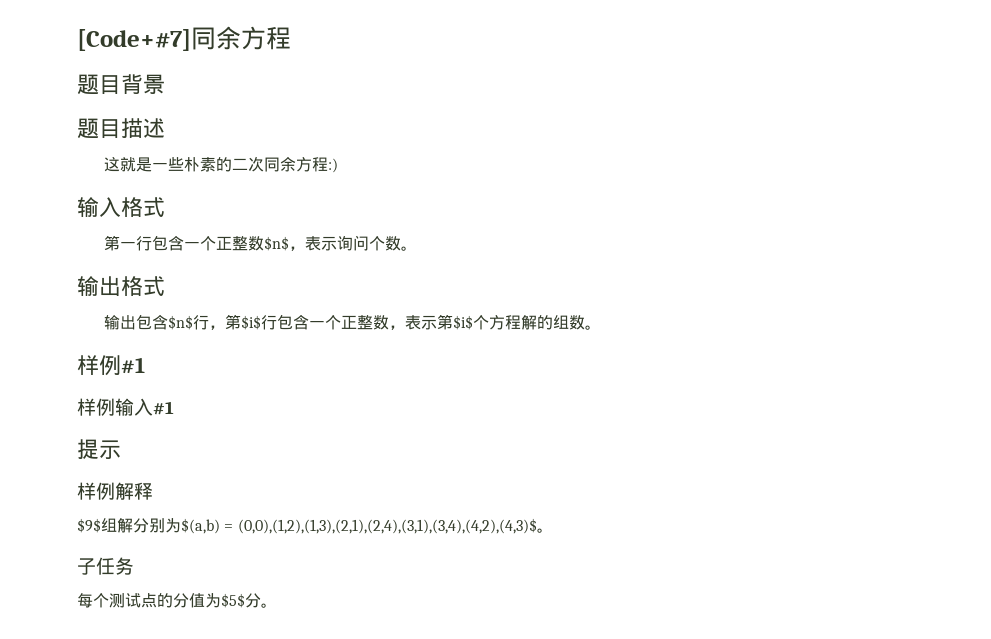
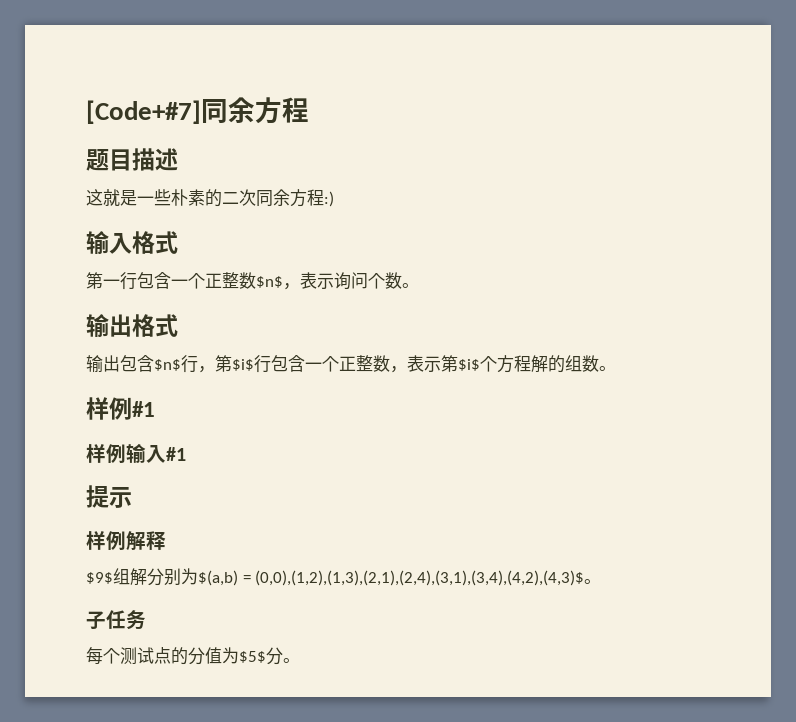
- 题目背景

